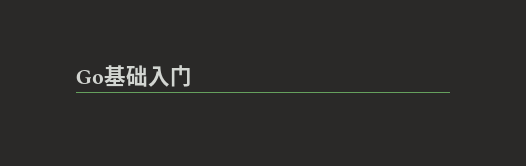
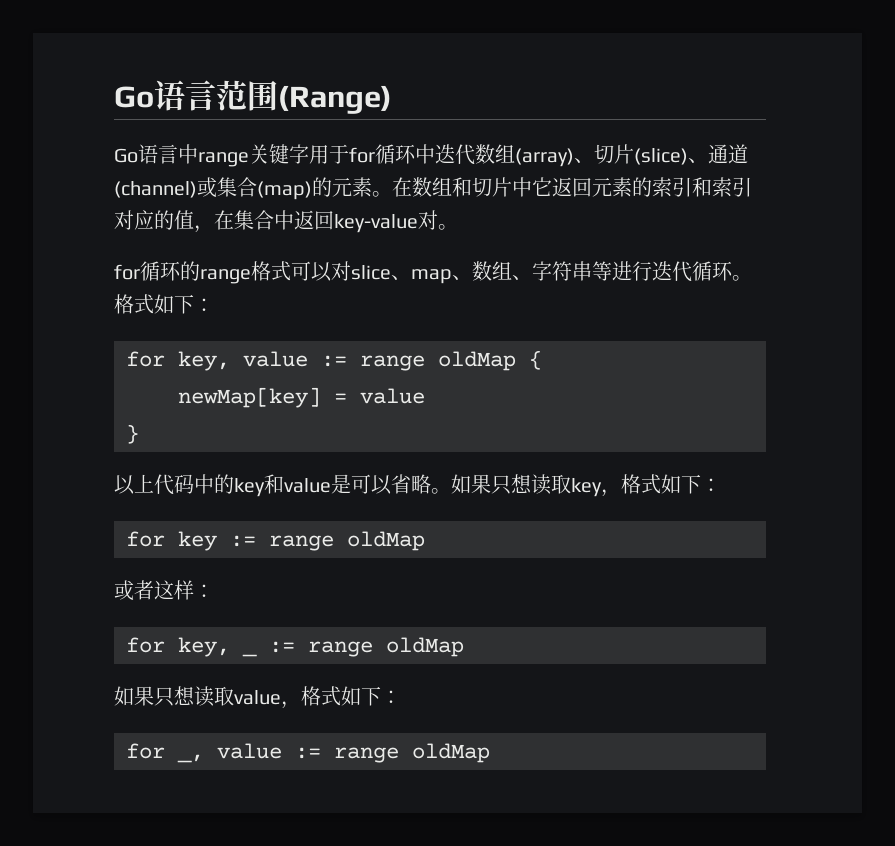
- Go基础入门
+ Go语言范围(Range)
+ Go语言中range关键字用于for循环中迭代数组(array)、切片(slice)、通道(channel)或集合(map)的元素。在数组和切片中它返回元素的索引和索引对应的值，在集合中返回key-value对。
+ for循环的range格式可以对slice、map、数组、字符串等进行迭代循环。格式如下：
+ for key, value := range oldMap {
+ newMap[key] = value
+ }
+ 以上代码中的key和value是可以省略。如果只想读取key，格式如下：
+ for key := range oldMap
+ 或者这样：
+ for key, _ := range oldMap
+ 如果只想读取value，格式如下：
+ for _, value := range oldMap

